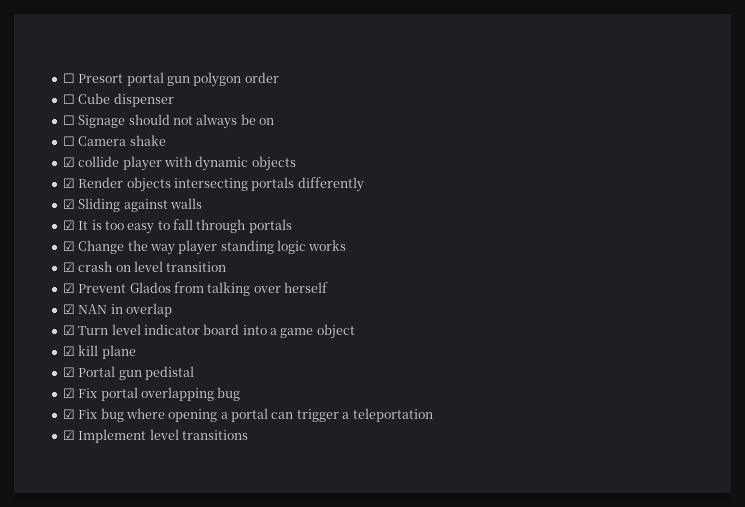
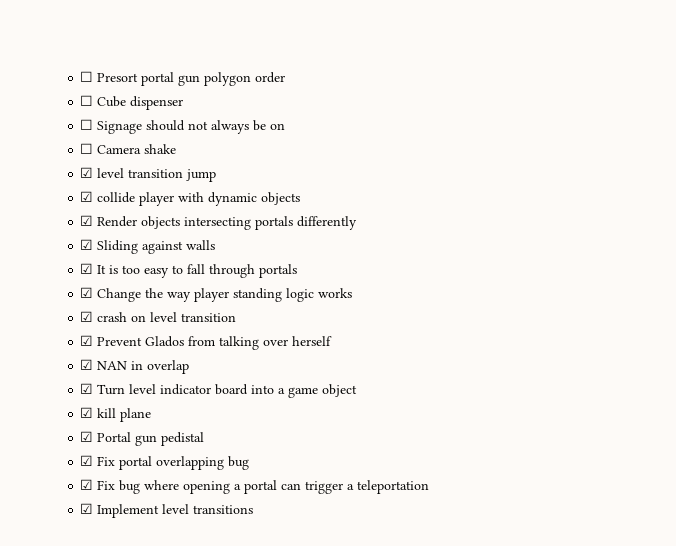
+ ☑ level transition jump

